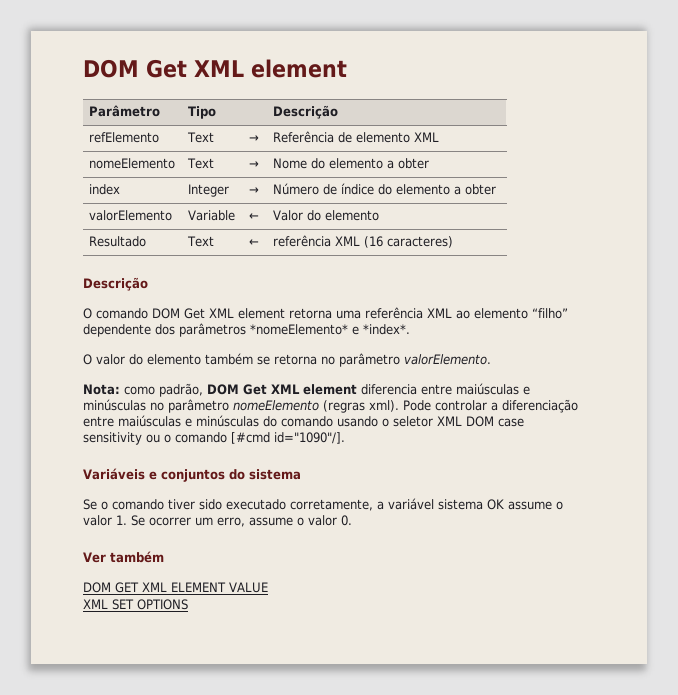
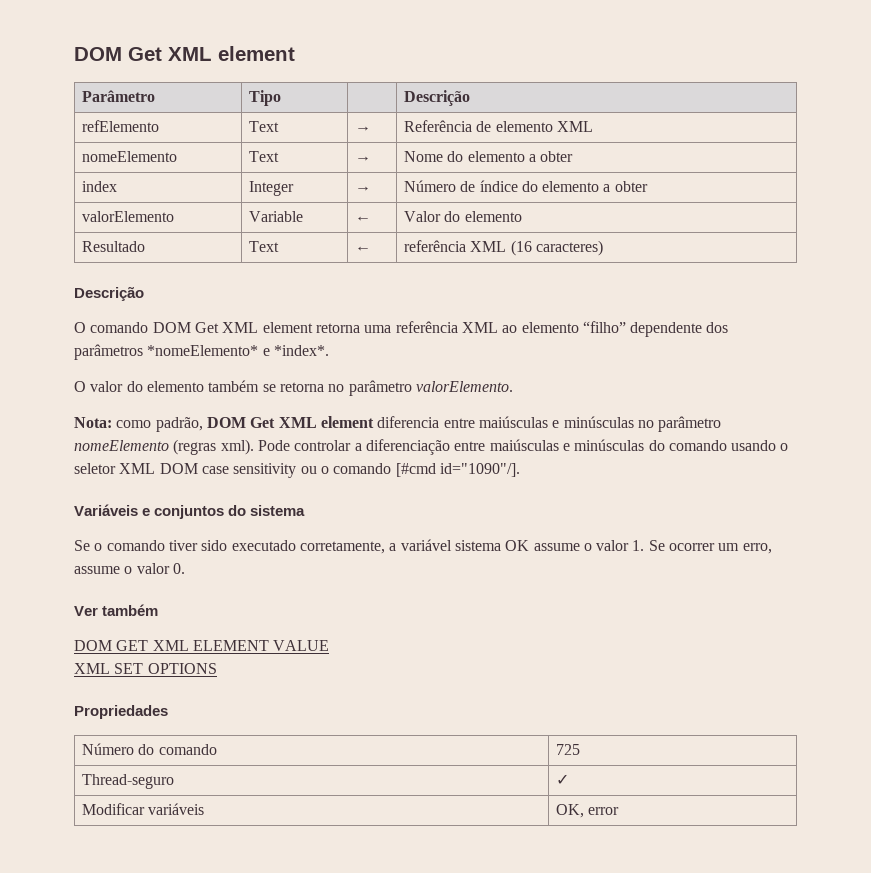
+ Propriedades
+ Número do comando | 725
+ Thread-seguro | ✓
+ Modificar variáveis | OK, error

